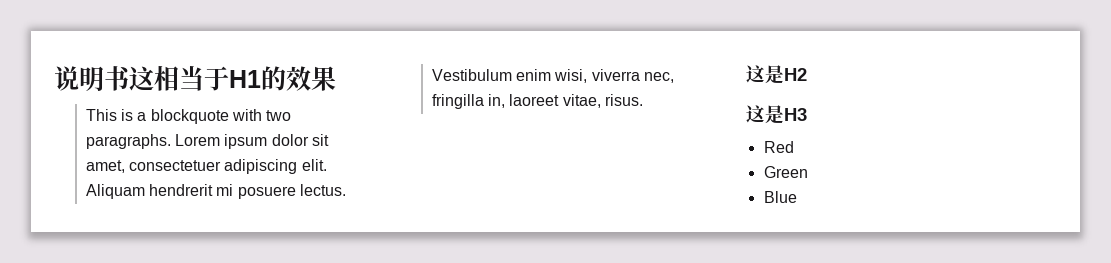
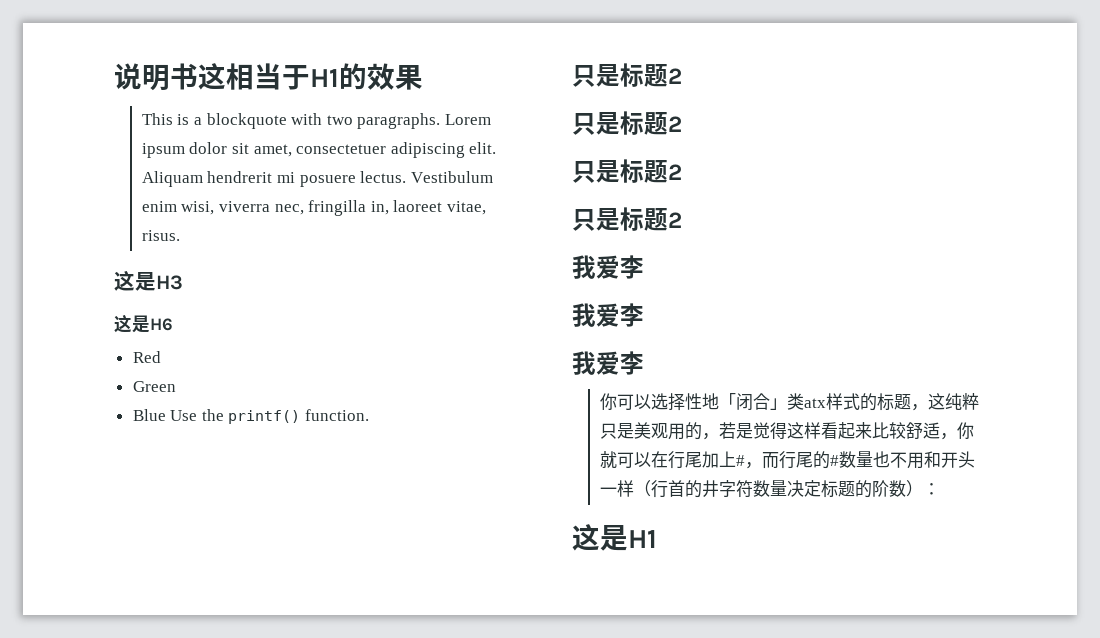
- 这是H2
  这是H3
+ 这是H6
- Blue
+ Blue Use the printf() function.
+ 只是标题2
+ 只是标题2
+ 只是标题2
+ 只是标题2
+ 我爱李
+ 我爱李
+ 我爱李
+ 你可以选择性地「闭合」类atx样式的标题，这纯粹只是美观用的，若是觉得这样看起来比较舒适，你就可以在行尾加上#，而行尾的#数量也不用和开头一样（行首的井字符数量决定标题的阶数）：
+ 这是H1

